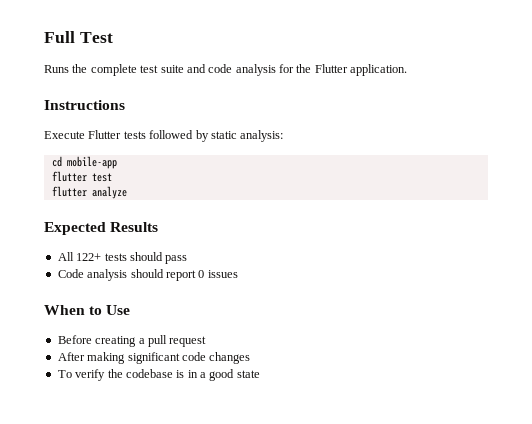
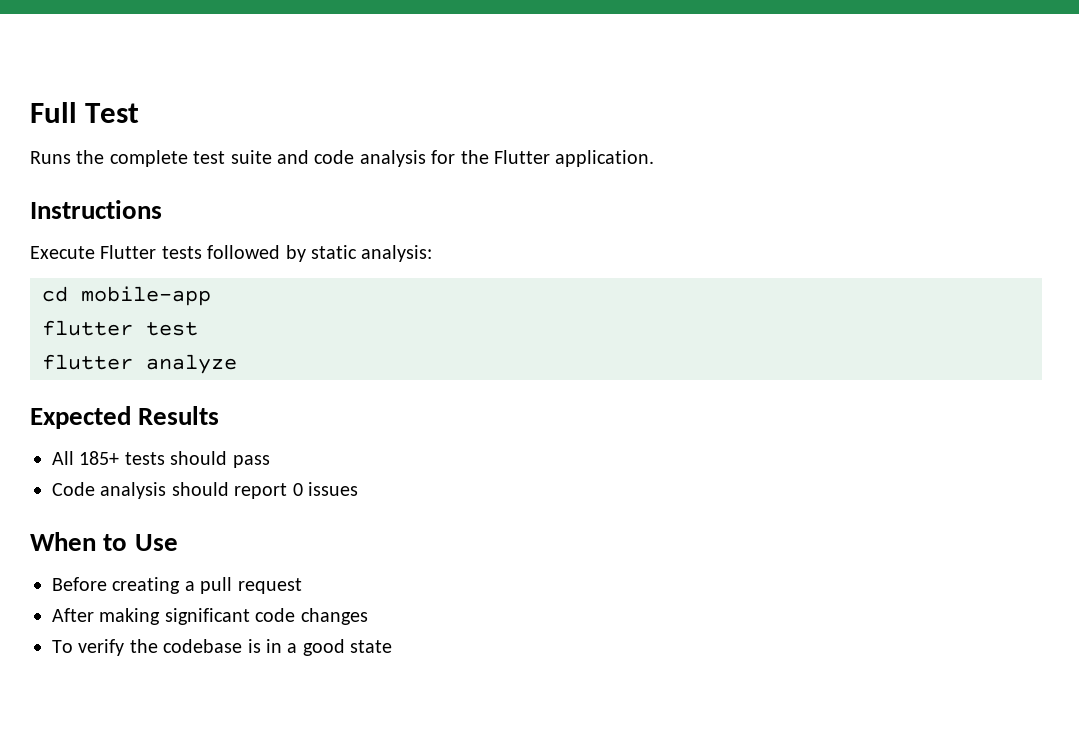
- All 122+ tests should pass
+ All 185+ tests should pass

